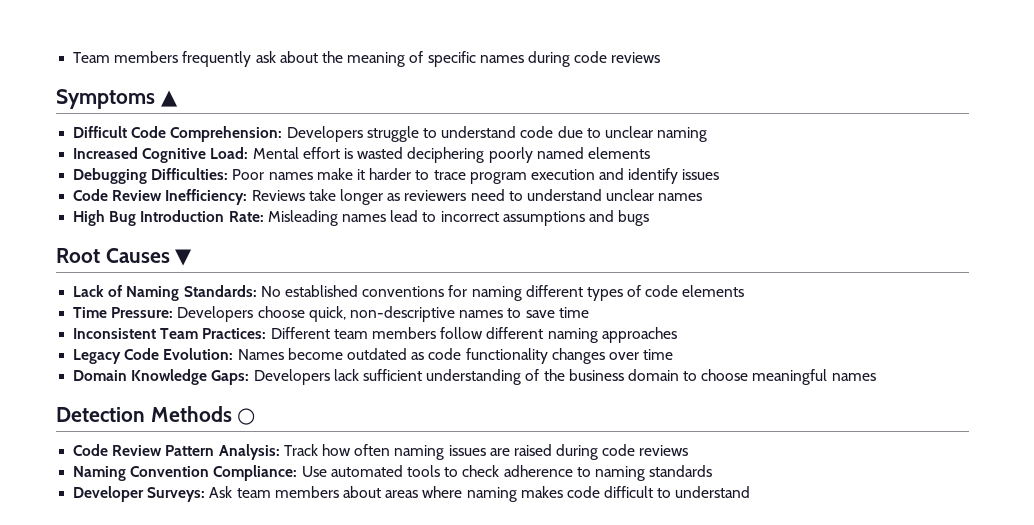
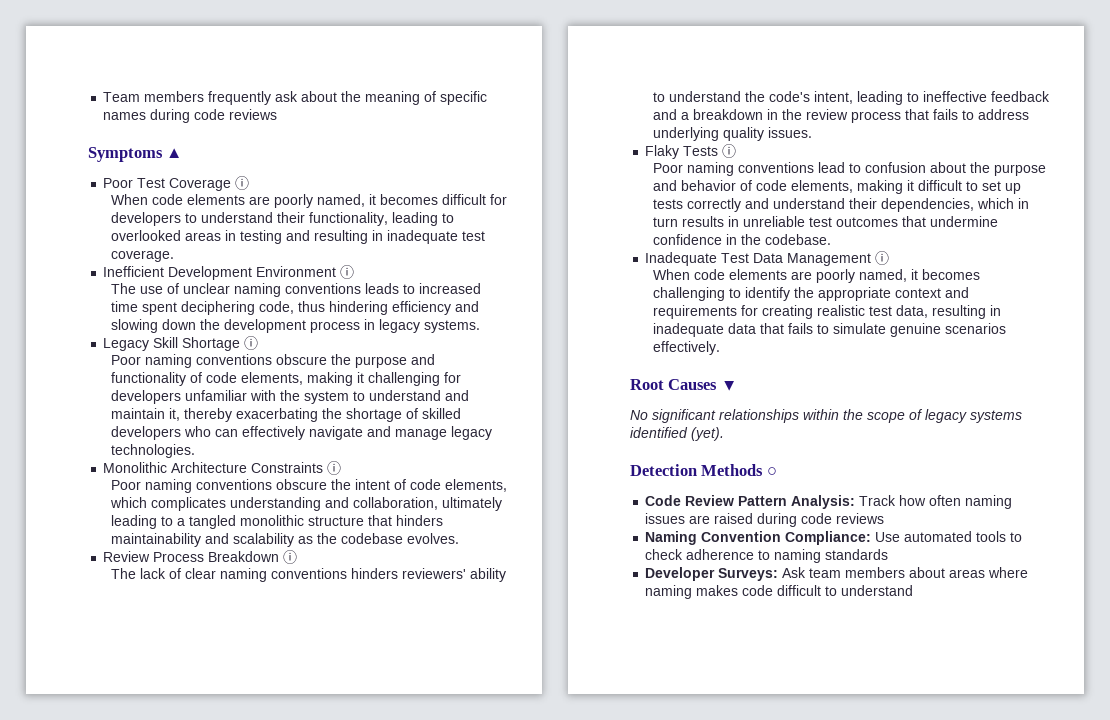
- Difficult Code Comprehension: Developers struggle to understand code due to unclear naming
- Increased Cognitive Load: Mental effort is wasted deciphering poorly named elements
- Debugging Difficulties: Poor names make it harder to trace program execution and identify issues
- Code Review Inefficiency: Reviews take longer as reviewers need to understand unclear names
- High Bug Introduction Rate: Misleading names lead to incorrect assumptions and bugs
+ Poor Test Coverage ⓘ
+ When code elements are poorly named, it becomes difficult for developers to understand their functionality, leading to overlooked areas in testing and resulting in inadequate test coverage.
+ Inefficient Development Environment ⓘ
+ The use of unclear naming conventions leads to increased time spent deciphering code, thus hindering efficiency and slowing down the development process in legacy systems.
+ Legacy Skill Shortage ⓘ
+ Poor naming conventions obscure the purpose and functionality of code elements, making it challenging for developers unfamiliar with the system to understand and maintain it, thereby exacerbating the shortage of skilled developers who can effectively navigate and manage legacy technologies.
+ Monolithic Architecture Constraints ⓘ
+ Poor naming conventions obscure the intent of code elements, which complicates understanding and collaboration, ultimately leading to a tangled monolithic structure that hinders maintainability and scalability as the codebase evolves.
+ Review Process Breakdown ⓘ
+ The lack of clear naming conventions hinders reviewers' ability to understand the code's intent, leading to ineffective feedback and a breakdown in the review process that fails to address underlying quality issues.
+ Flaky Tests ⓘ
+ Poor naming conventions lead to confusion about the purpose and behavior of code elements, making it difficult to set up tests correctly and understand their dependencies, which in turn results in unreliable test outcomes that undermine confidence in the codebase.
+ Inadequate Test Data Management ⓘ
+ When code elements are poorly named, it becomes challenging to identify the appropriate context and requirements for creating realistic test data, resulting in inadequate data that fails to simulate genuine scenarios effectively.
  Root Causes ▼
- Lack of Naming Standards: No established conventions for naming different types of code elements
- Time Pressure: Developers choose quick, non-descriptive names to save time
- Inconsistent Team Practices: Different team members follow different naming approaches
- Legacy Code Evolution: Names become outdated as code functionality changes over time
- Domain Knowledge Gaps: Developers lack sufficient understanding of the business domain to choose meaningful names
+ No significant relationships within the scope of legacy systems identified (yet).

